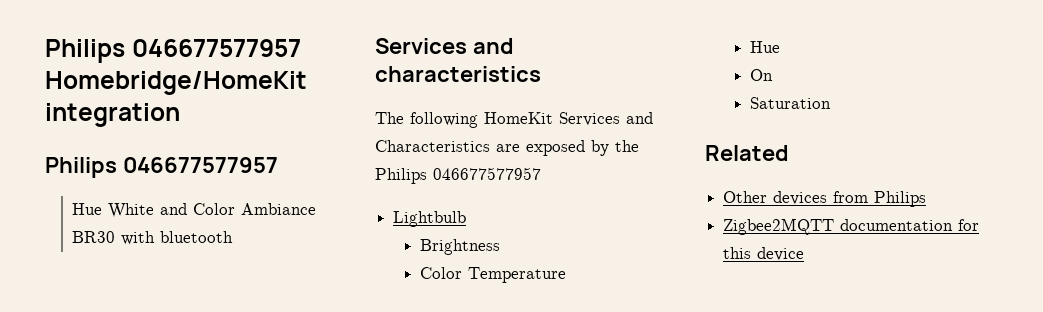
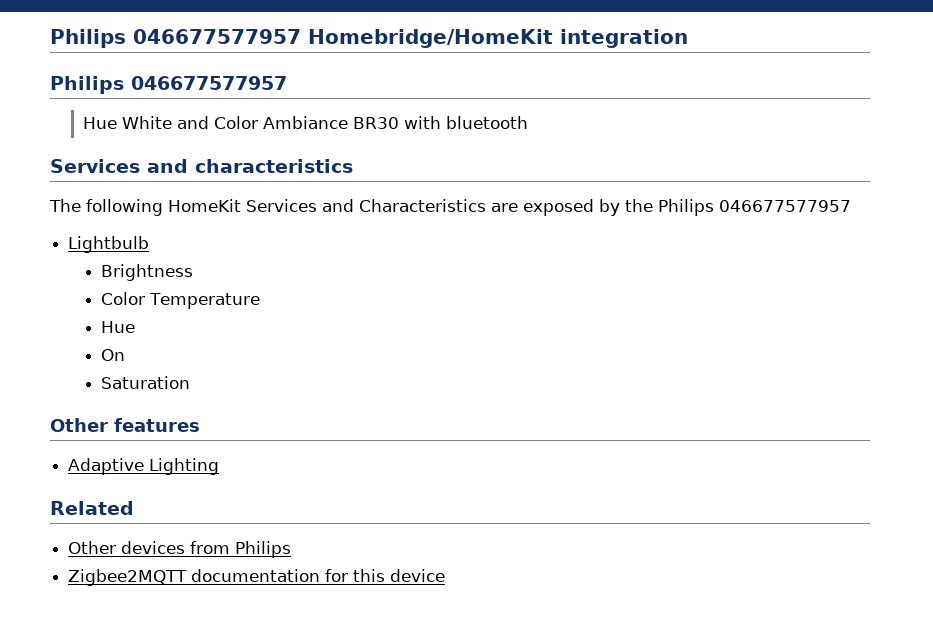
+ Other features
+ Adaptive Lighting

